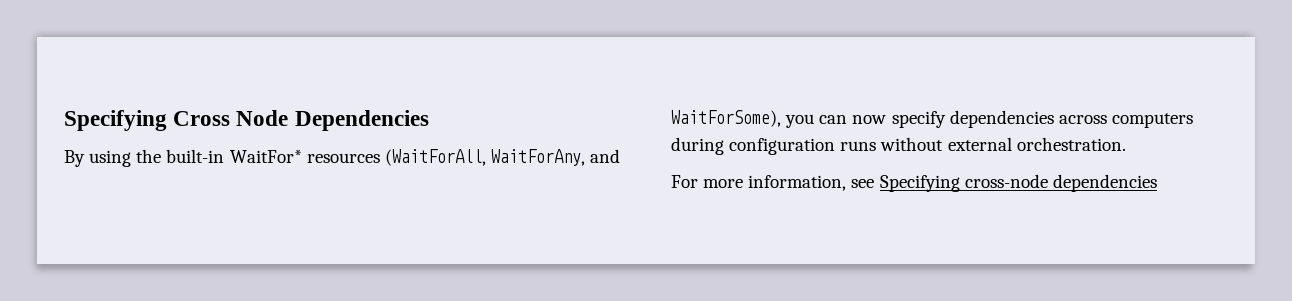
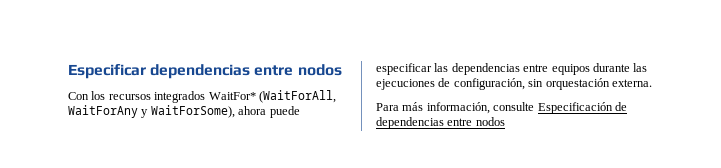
- Specifying Cross Node Dependencies
- By using the built-in WaitFor* resources (WaitForAll, WaitForAny, and WaitForSome), you can now specify dependencies across computers during configuration runs without external orchestration.
- For more information, see Specifying cross-node dependencies
+ Especificar dependencias entre nodos
+ Con los recursos integrados WaitFor* (WaitForAll, WaitForAny y WaitForSome), ahora puede especificar las dependencias entre equipos durante las ejecuciones de configuración, sin orquestación externa.
+ Para más información, consulte Especificación de dependencias entre nodos

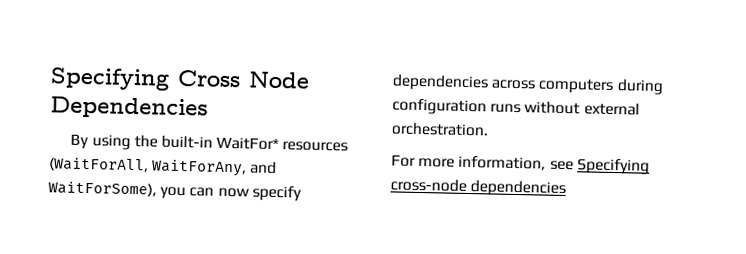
- Especificar dependencias entre nodos
- Con los recursos integrados WaitFor* (WaitForAll, WaitForAny y WaitForSome), ahora puede especificar las dependencias entre equipos durante las ejecuciones de configuración, sin orquestación externa.
- Para más información, consulte Especificación de dependencias entre nodos
+ Specifying Cross Node Dependencies
+ By using the built-in WaitFor* resources (WaitForAll, WaitForAny, and WaitForSome), you can now specify dependencies across computers during configuration runs without external orchestration.
+ For more information, see Specifying cross-node dependencies

